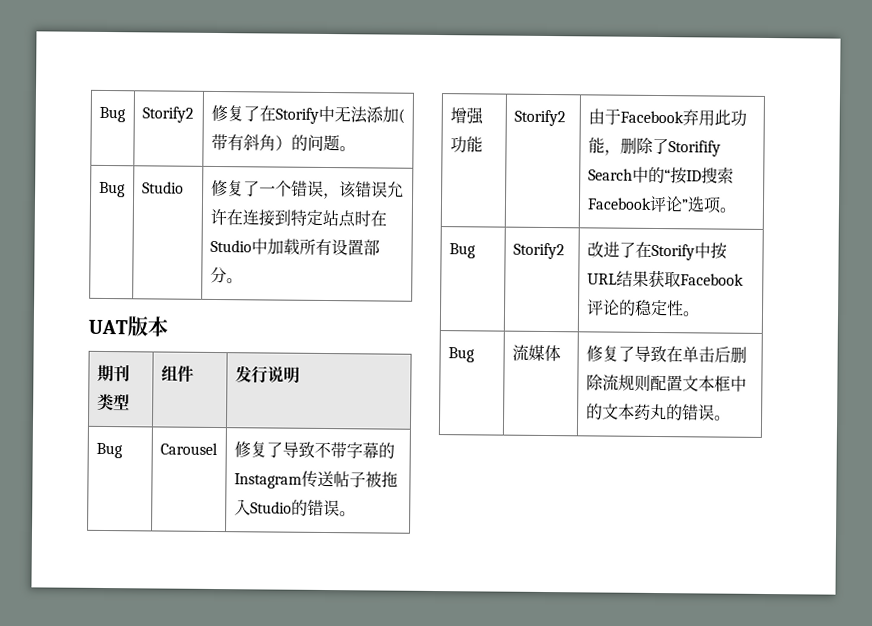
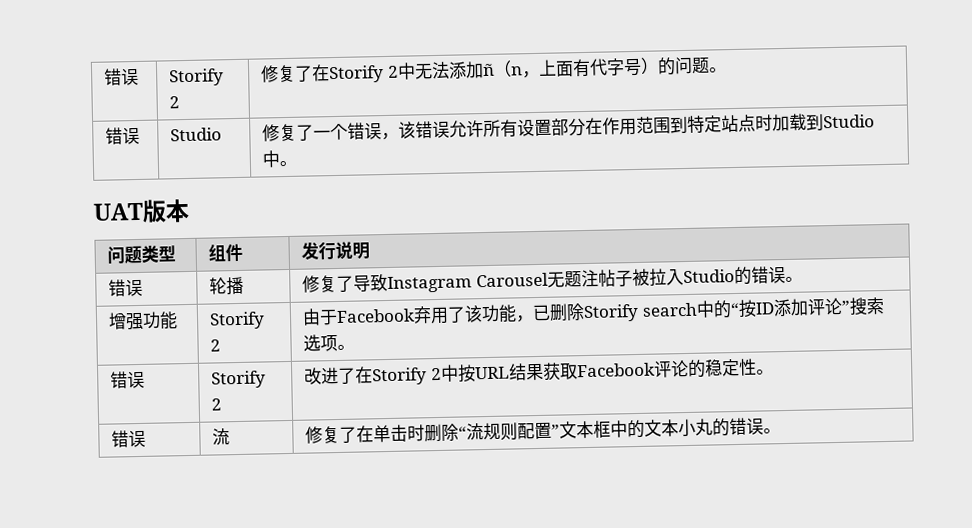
- Bug | Storify2 | 修复了在Storify中无法添加(带有斜角）的问题。
+ 错误 | Storify 2 | 修复了在Storify 2中无法添加ñ（n，上面有代字号）的问题。
- Bug | Studio | 修复了一个错误，该错误允许在连接到特定站点时在Studio中加载所有设置部分。
+ 错误 | Studio | 修复了一个错误，该错误允许所有设置部分在作用范围到特定站点时加载到Studio中。
- 期刊类型 | 组件 | 发行说明
+ 问题类型 | 组件 | 发行说明
- Bug | Carousel | 修复了导致不带字幕的Instagram传送帖子被拖入Studio的错误。
+ 错误 | 轮播 | 修复了导致Instagram Carousel无题注帖子被拉入Studio的错误。
- 增强功能 | Storify2 | 由于Facebook弃用此功能，删除了Storifify Search中的“按ID搜索Facebook评论”选项。
+ 增强功能 | Storify 2 | 由于Facebook弃用了该功能，已删除Storify search中的“按ID添加评论”搜索选项。
- Bug | Storify2 | 改进了在Storify中按URL结果获取Facebook评论的稳定性。
+ 错误 | Storify 2 | 改进了在Storify 2中按URL结果获取Facebook评论的稳定性。
- Bug | 流媒体 | 修复了导致在单击后删除流规则配置文本框中的文本药丸的错误。
+ 错误 | 流 | 修复了在单击时删除“流规则配置”文本框中的文本小丸的错误。

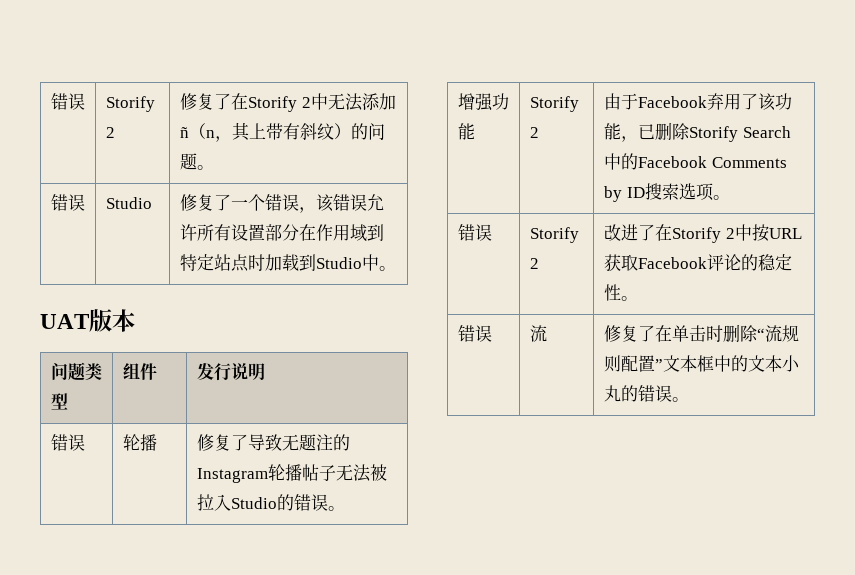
- 错误 | Storify 2 | 修复了在Storify 2中无法添加ñ（n，上面有代字号）的问题。
+ 错误 | Storify 2 | 修复了在Storify 2中无法添加ñ（n，其上带有斜纹）的问题。
- 错误 | Studio | 修复了一个错误，该错误允许所有设置部分在作用范围到特定站点时加载到Studio中。
+ 错误 | Studio | 修复了一个错误，该错误允许所有设置部分在作用域到特定站点时加载到Studio中。
- 错误 | 轮播 | 修复了导致Instagram Carousel无题注帖子被拉入Studio的错误。
+ 错误 | 轮播 | 修复了导致无题注的Instagram轮播帖子无法被拉入Studio的错误。
- 增强功能 | Storify 2 | 由于Facebook弃用了该功能，已删除Storify search中的“按ID添加评论”搜索选项。
+ 增强功能 | Storify 2 | 由于Facebook弃用了该功能，已删除Storify Search中的Facebook Comments by ID搜索选项。
- 错误 | Storify 2 | 改进了在Storify 2中按URL结果获取Facebook评论的稳定性。
+ 错误 | Storify 2 | 改进了在Storify 2中按URL获取Facebook评论的稳定性。

